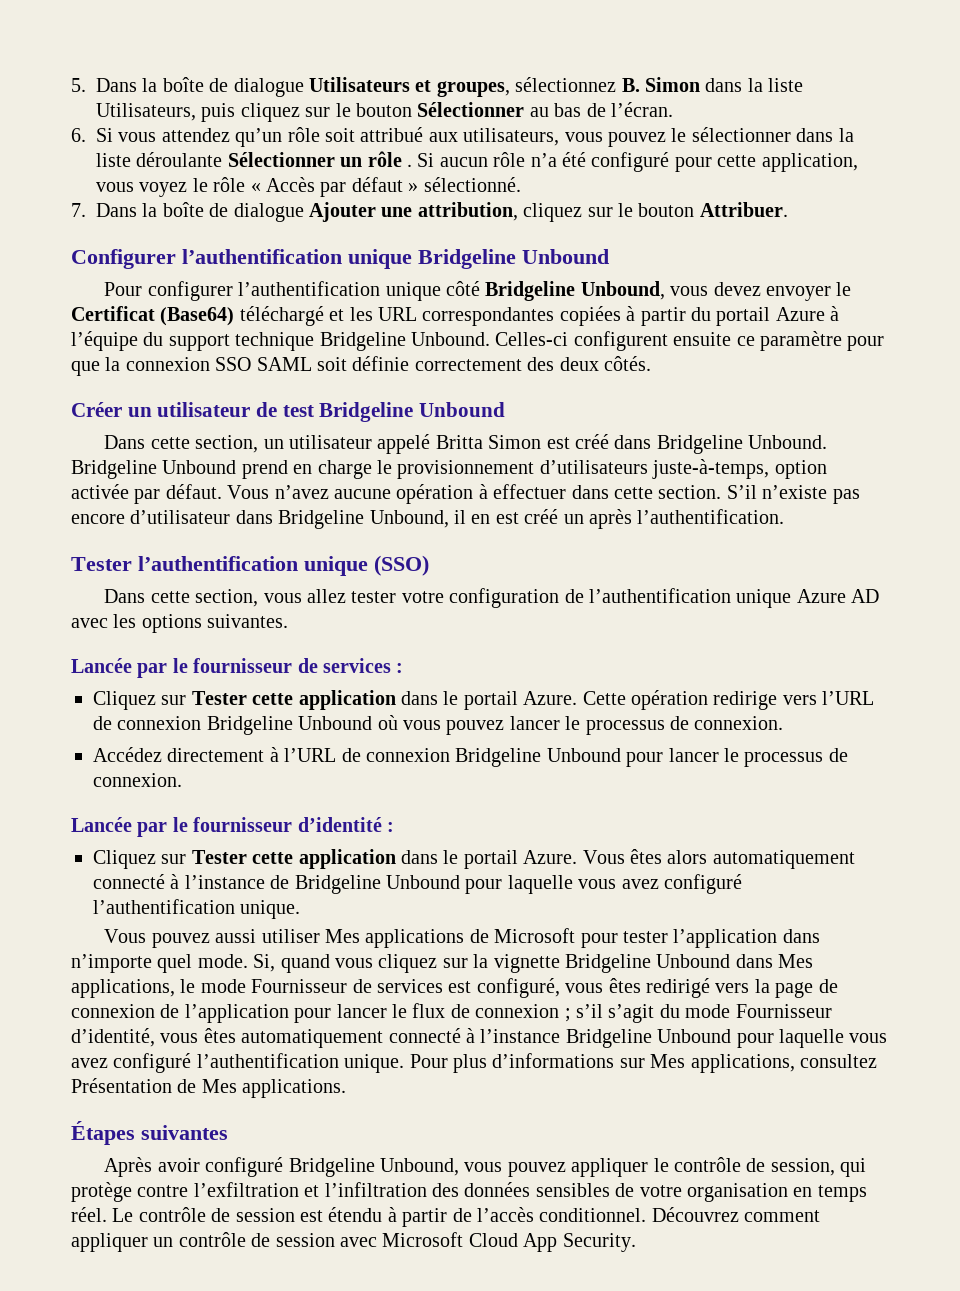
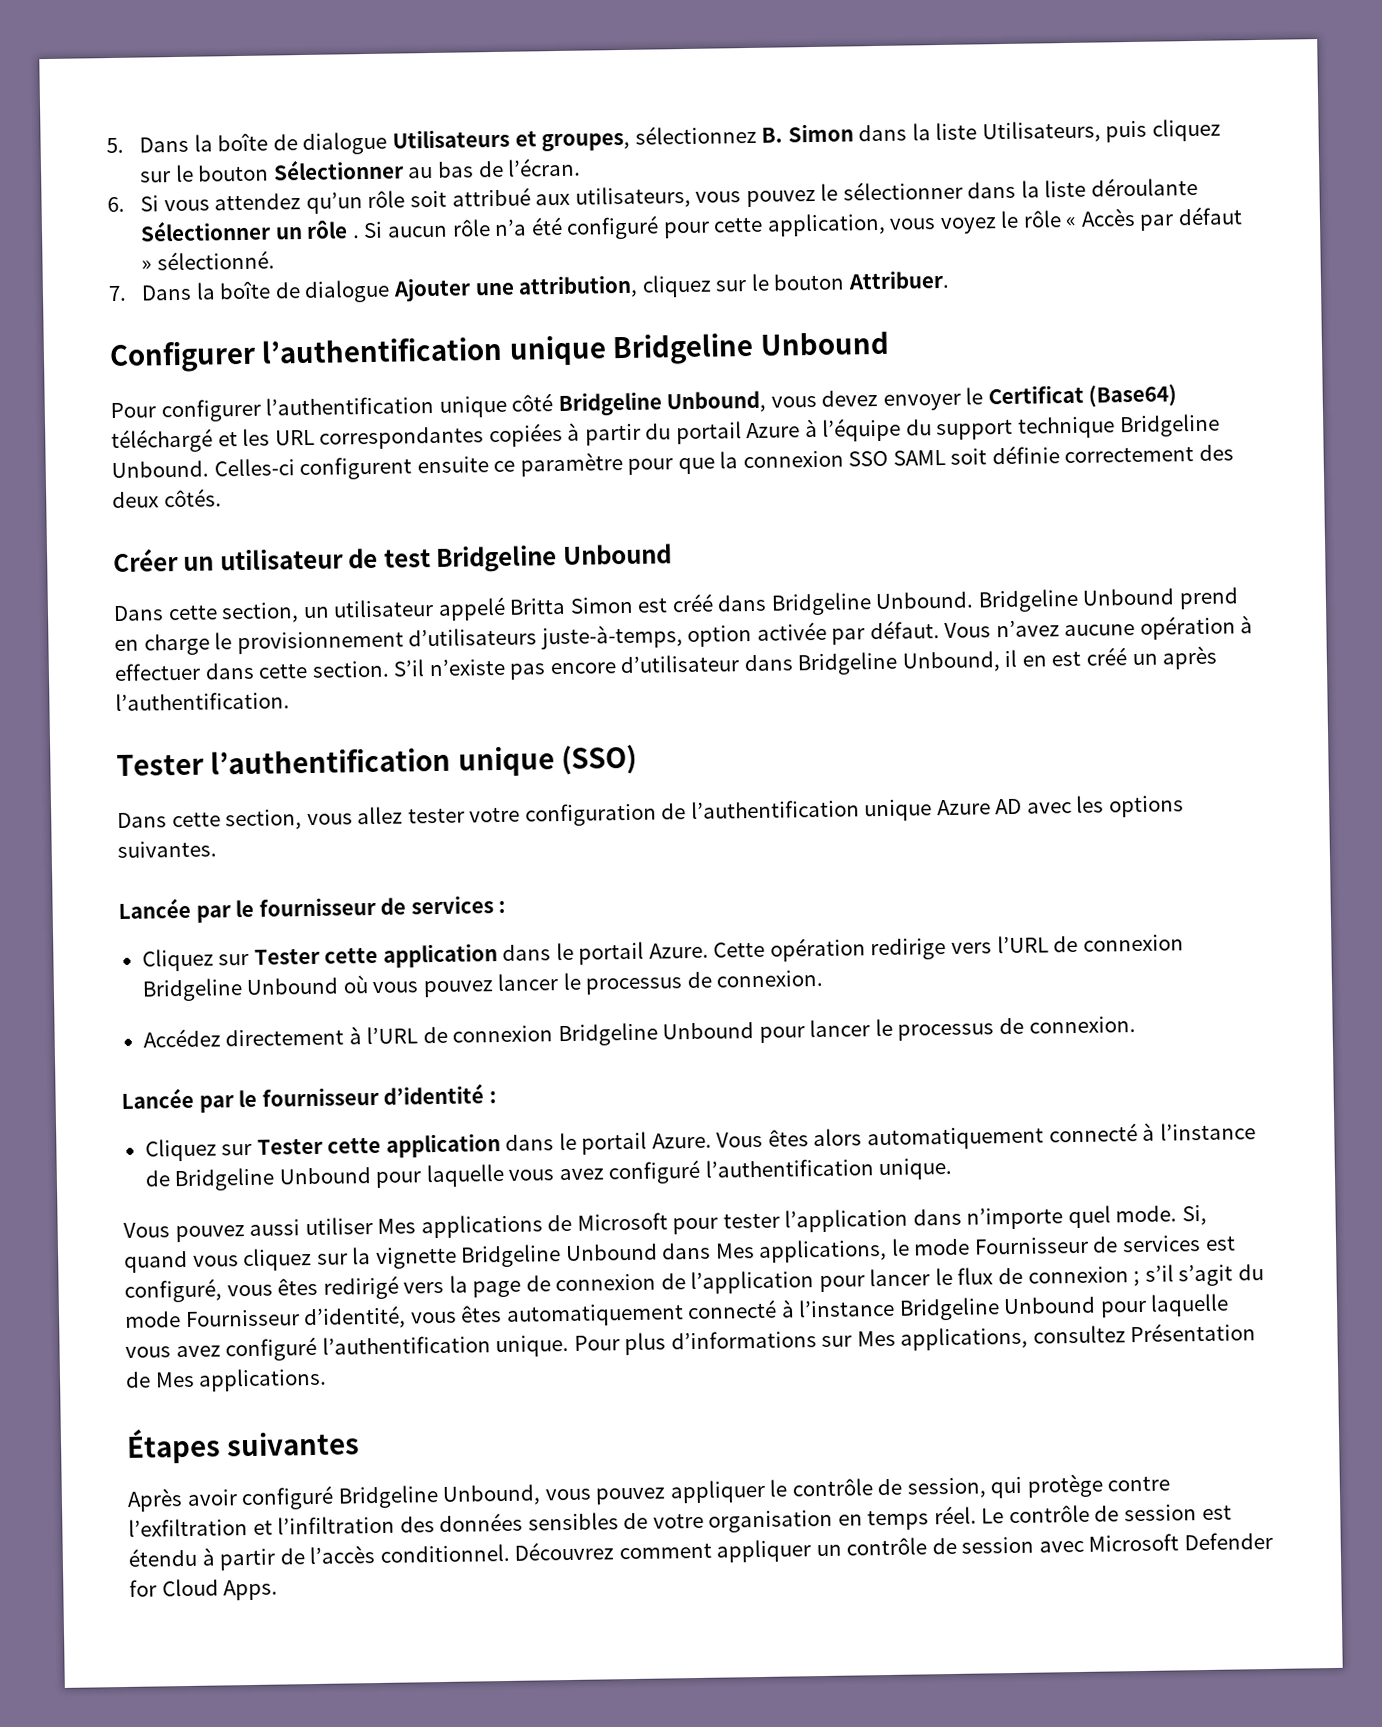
- Découvrez comment appliquer un contrôle de session avec Microsoft Cloud App Security.
+ Découvrez comment appliquer un contrôle de session avec Microsoft Defender for Cloud Apps.

